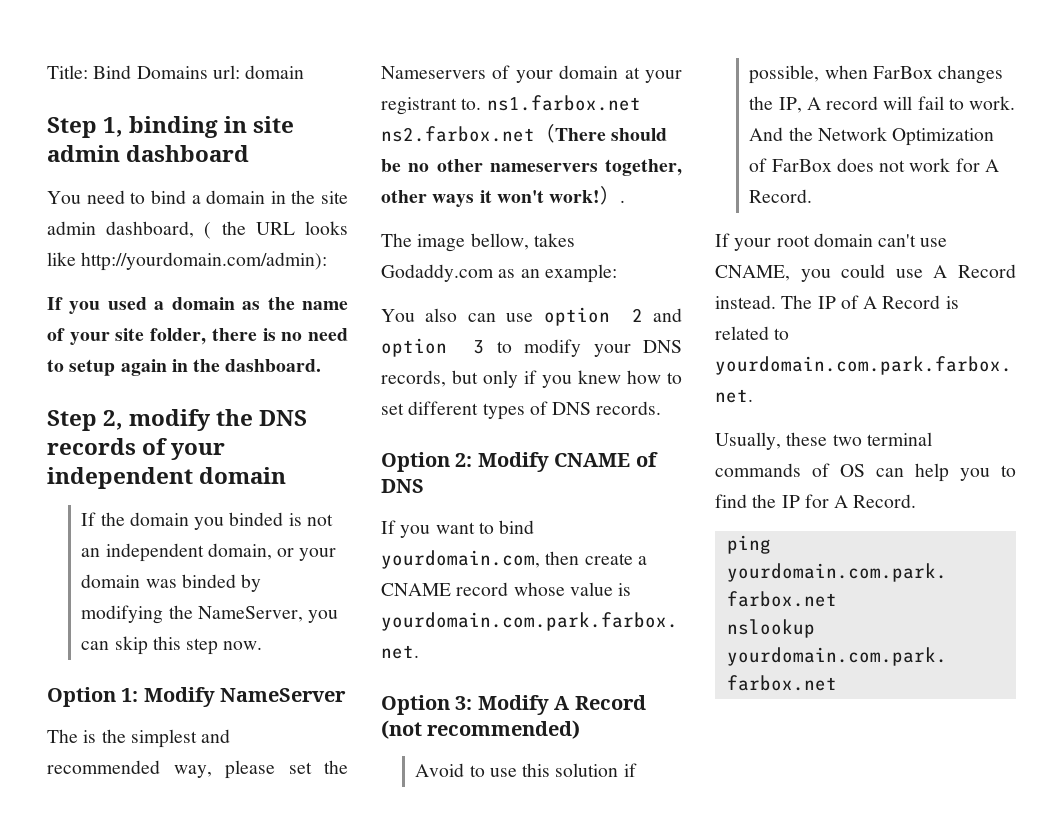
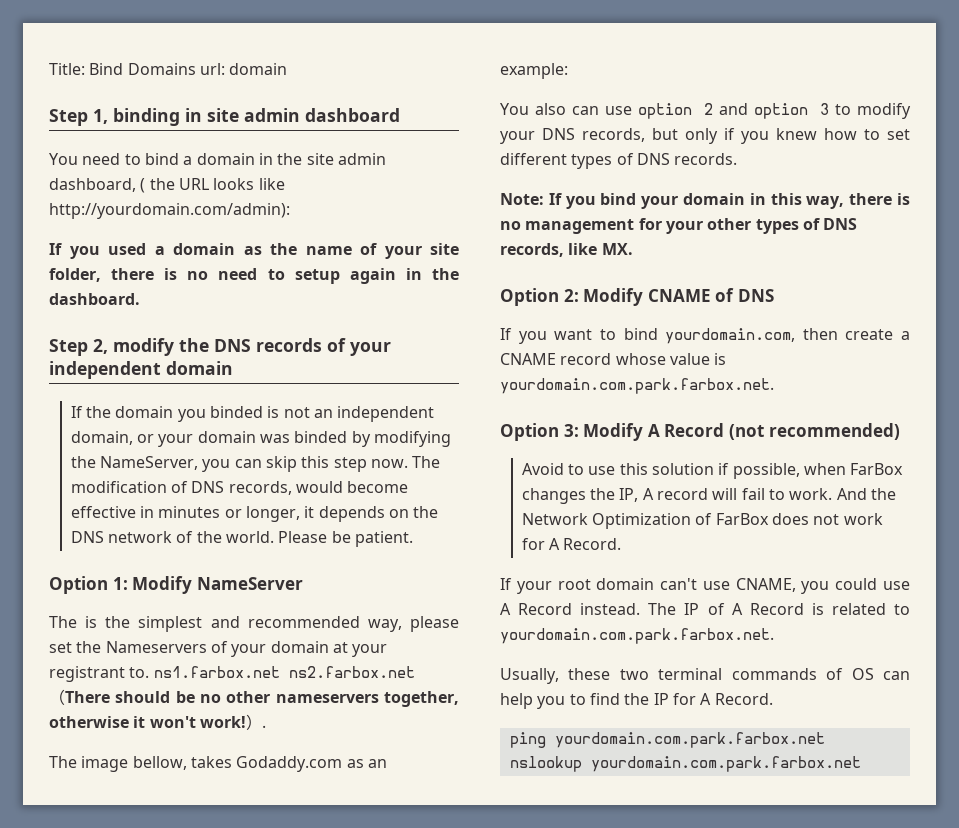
+ The modification of DNS records, would become effective in minutes or longer, it depends on the DNS network of the world. Please be patient.
- The is the simplest and recommended way, please set the Nameservers of your domain at your registrant to. ns1.farbox.net ns2.farbox.net（There should be no other nameservers together, other ways it won't work!）.
+ The is the simplest and recommended way, please set the Nameservers of your domain at your registrant to. ns1.farbox.net ns2.farbox.net（There should be no other nameservers together, otherwise it won't work!）.
+ Note: If you bind your domain in this way, there is no management for your other types of DNS records, like MX.

